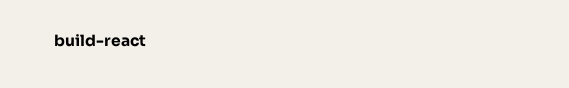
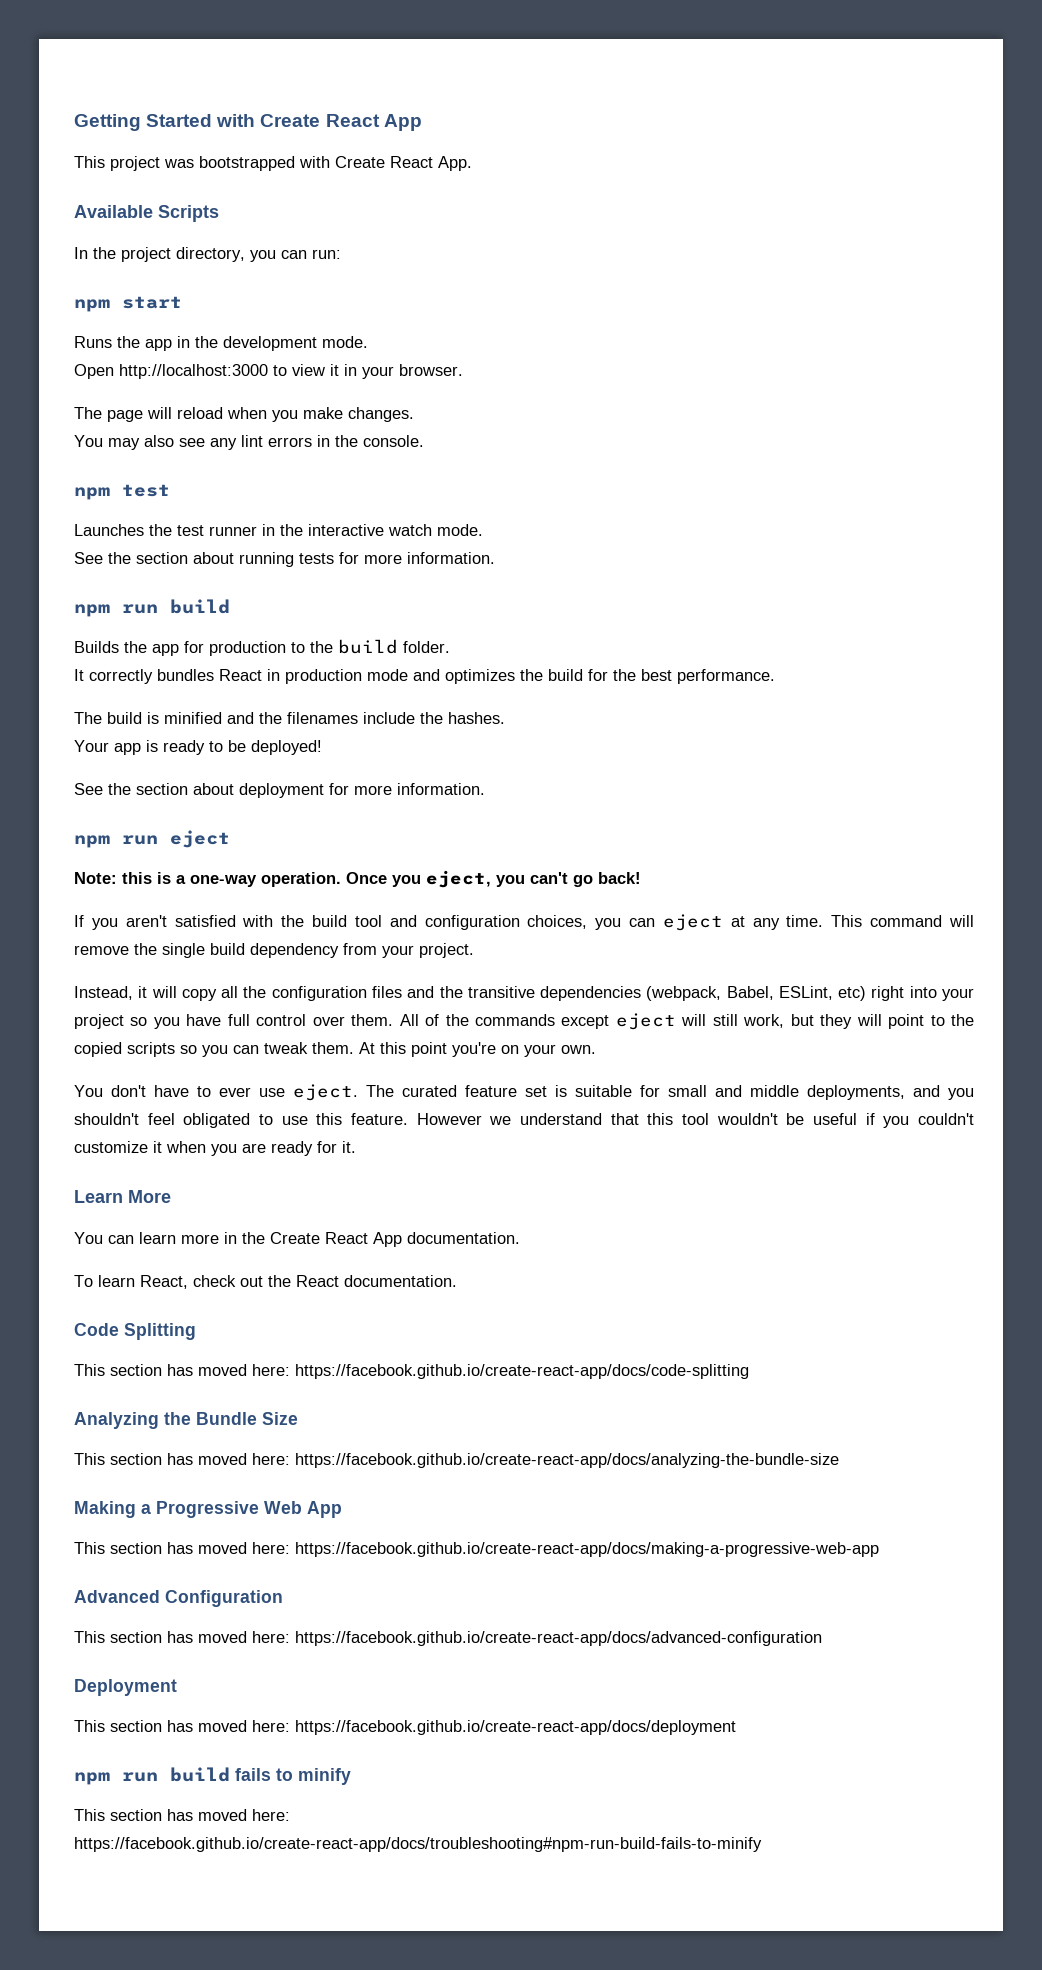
- build-react
+ Getting Started with Create React App
+ This project was bootstrapped with Create React App.
+ Available Scripts
+ In the project directory, you can run:
+ npm start
+ Runs the app in the development mode.
+ Open http://localhost:3000 to view it in your browser.
+ The page will reload when you make changes.
+ You may also see any lint errors in the console.
+ npm test
+ Launches the test runner in the interactive watch mode.
+ See the section about running tests for more information.
+ npm run build
+ Builds the app for production to the build folder.
+ It correctly bundles React in production mode and optimizes the build for the best performance.
+ The build is minified and the filenames include the hashes.
+ Your app is ready to be deployed!
+ See the section about deployment for more information.
+ npm run eject
+ Note: this is a one-way operation. Once you eject, you can't go back!
+ If you aren't satisfied with the build tool and configuration choices, you can eject at any time. This command will remove the single build dependency from your project.
+ Instead, it will copy all the configuration files and the transitive dependencies (webpack, Babel, ESLint, etc) right into your project so you have full control over them. All of the commands except eject will still work, but they will point to the copied scripts so you can tweak them. At this point you're on your own.
+ You don't have to ever use eject. The curated feature set is suitable for small and middle deployments, and you shouldn't feel obligated to use this feature. However we understand that this tool wouldn't be useful if you couldn't customize it when you are ready for it.
+ Learn More
+ You can learn more in the Create React App documentation.
+ To learn React, check out the React documentation.
+ Code Splitting
+ This section has moved here: https://facebook.github.io/create-react-app/docs/code-splitting
+ Analyzing the Bundle Size
+ This section has moved here: https://facebook.github.io/create-react-app/docs/analyzing-the-bundle-size
+ Making a Progressive Web App
+ This section has moved here: https://facebook.github.io/create-react-app/docs/making-a-progressive-web-app
+ Advanced Configuration
+ This section has moved here: https://facebook.github.io/create-react-app/docs/advanced-configuration
+ Deployment
+ This section has moved here: https://facebook.github.io/create-react-app/docs/deployment
+ npm run build fails to minify
+ This section has moved here: https://facebook.github.io/create-react-app/docs/troubleshooting#npm-run-build-fails-to-minify

